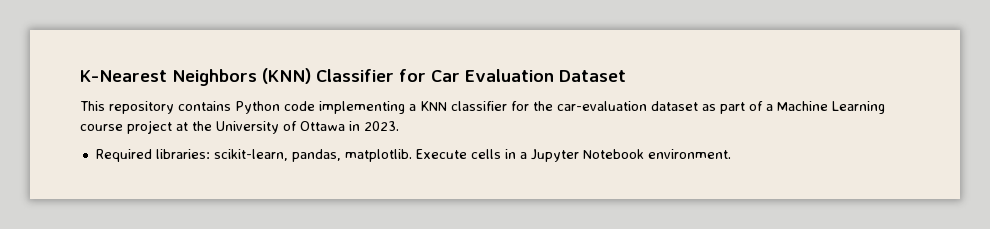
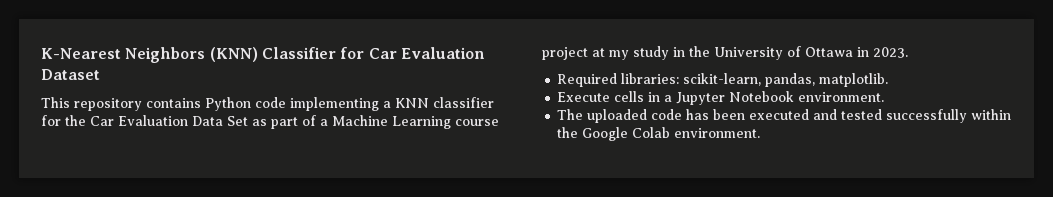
- This repository contains Python code implementing a KNN classifier for the car-evaluation dataset as part of a Machine Learning course project at the University of Ottawa in 2023.
+ This repository contains Python code implementing a KNN classifier for the Car Evaluation Data Set as part of a Machine Learning course project at my study in the University of Ottawa in 2023.
- Required libraries: scikit-learn, pandas, matplotlib. Execute cells in a Jupyter Notebook environment.
+ Required libraries: scikit-learn, pandas, matplotlib.
+ Execute cells in a Jupyter Notebook environment.
+ The uploaded code has been executed and tested successfully within the Google Colab environment.

